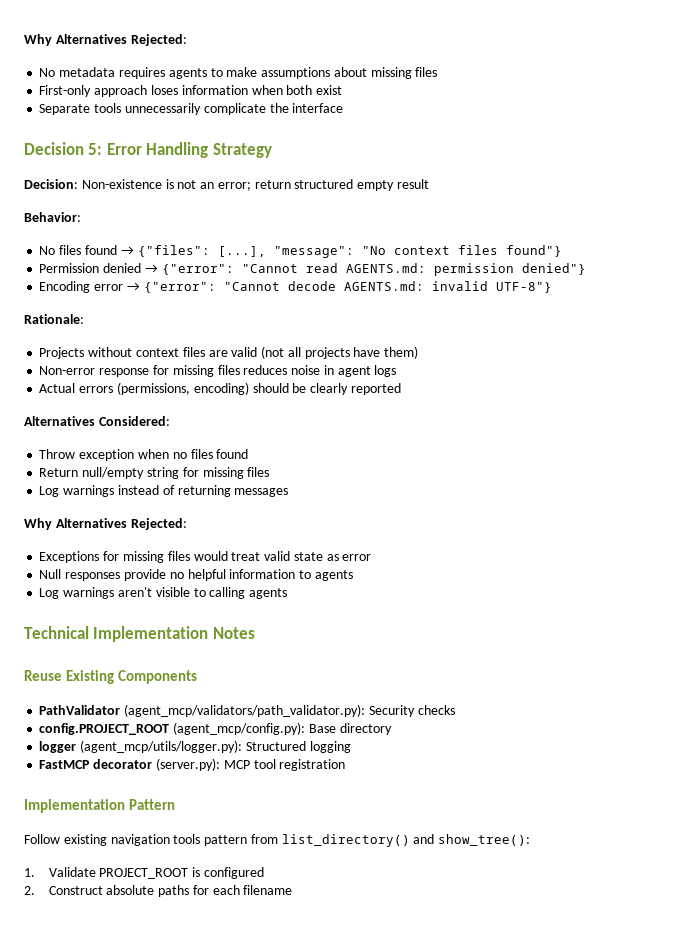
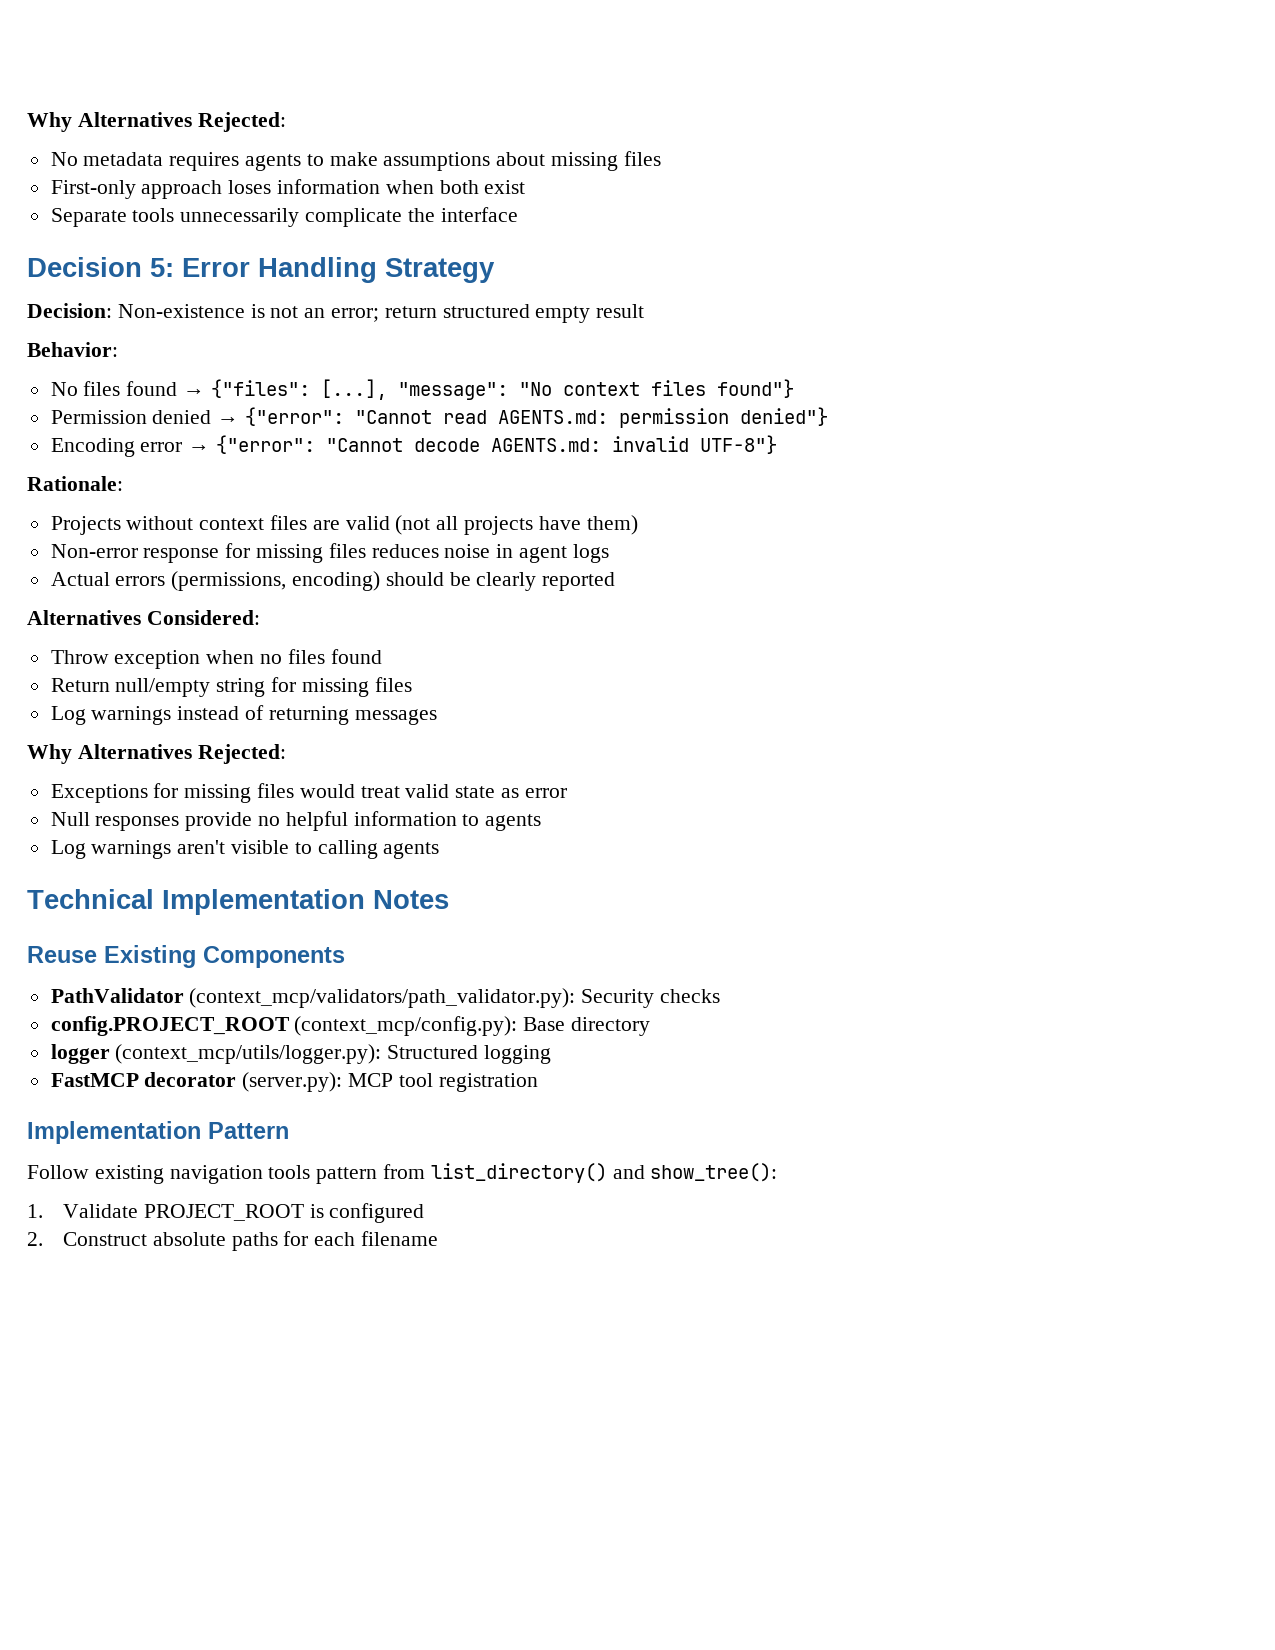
- PathValidator (agent_mcp/validators/path_validator.py): Security checks
+ PathValidator (context_mcp/validators/path_validator.py): Security checks
- config.PROJECT_ROOT (agent_mcp/config.py): Base directory
+ config.PROJECT_ROOT (context_mcp/config.py): Base directory
- logger (agent_mcp/utils/logger.py): Structured logging
+ logger (context_mcp/utils/logger.py): Structured logging

